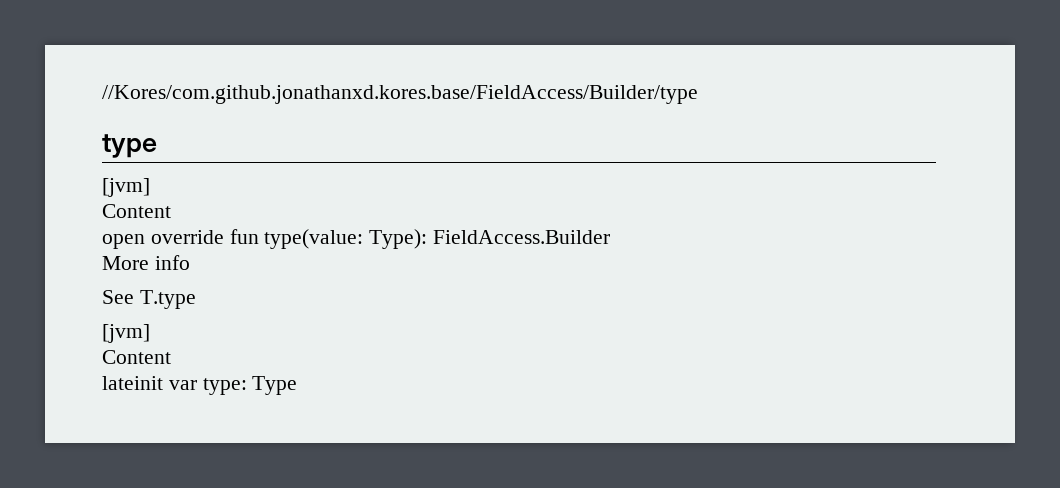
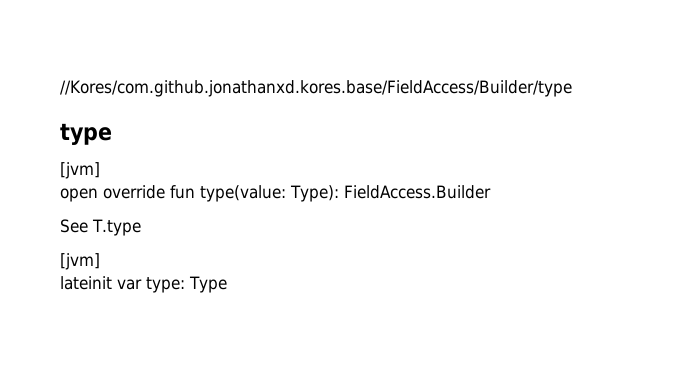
  type
  [jvm]
- Content
- More info
  See T.type
  [jvm]
- Content

